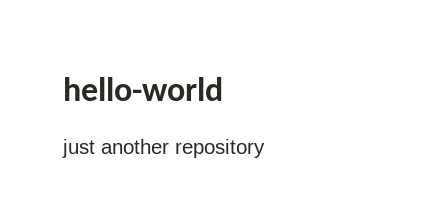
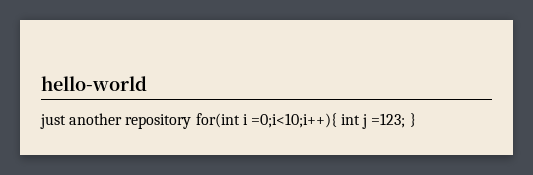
- just another repository
+ just another repository for(int i =0;i<10;i++){ int j =123; }

